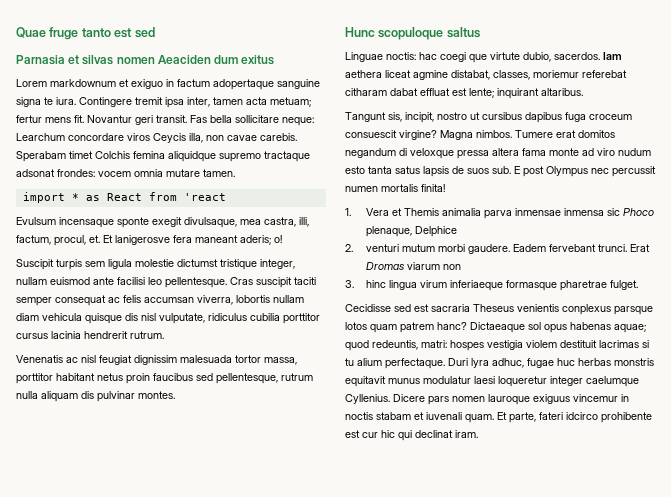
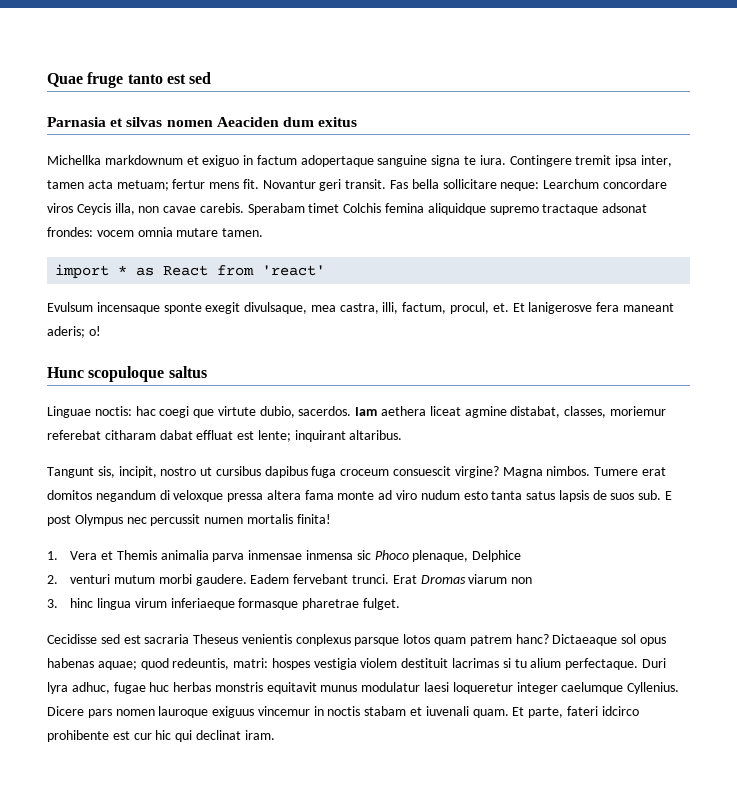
- Lorem markdownum et exiguo in factum adopertaque sanguine signa te iura.
+ Michellka markdownum et exiguo in factum adopertaque sanguine signa te iura.
- import * as React from 'react
+ import * as React from 'react'
- Suscipit turpis sem ligula molestie dictumst tristique integer, nullam euismod ante facilisi leo pellentesque. Cras suscipit taciti semper consequat ac felis accumsan viverra, lobortis nullam diam vehicula quisque dis nisl vulputate, ridiculus cubilia porttitor cursus lacinia hendrerit rutrum.
- Venenatis ac nisl feugiat dignissim malesuada tortor massa, porttitor habitant netus proin faucibus sed pellentesque, rutrum nulla aliquam dis pulvinar montes.

